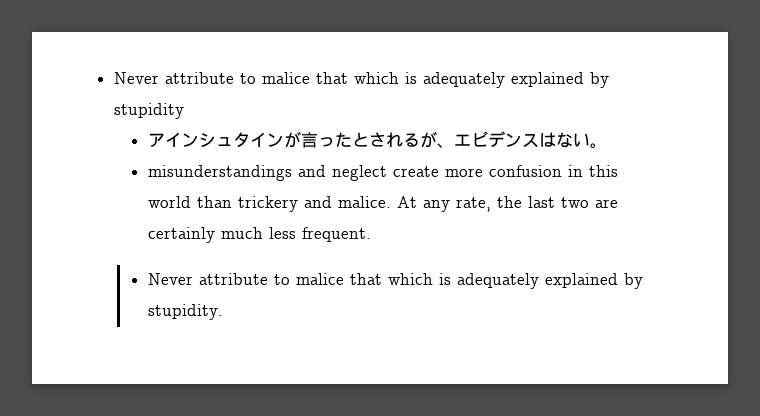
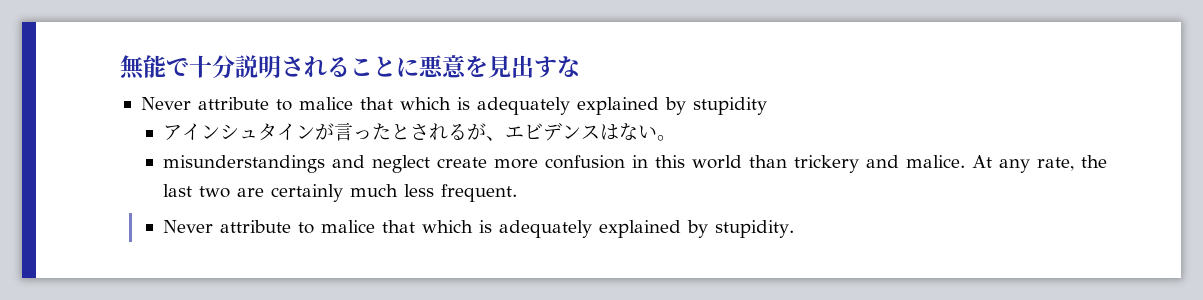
+ 無能で十分説明されることに悪意を見出すな

